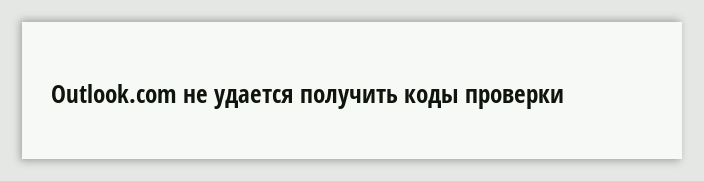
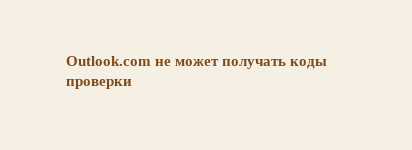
- Outlook.com не удается получить коды проверки
+ Outlook.com не может получать коды проверки

